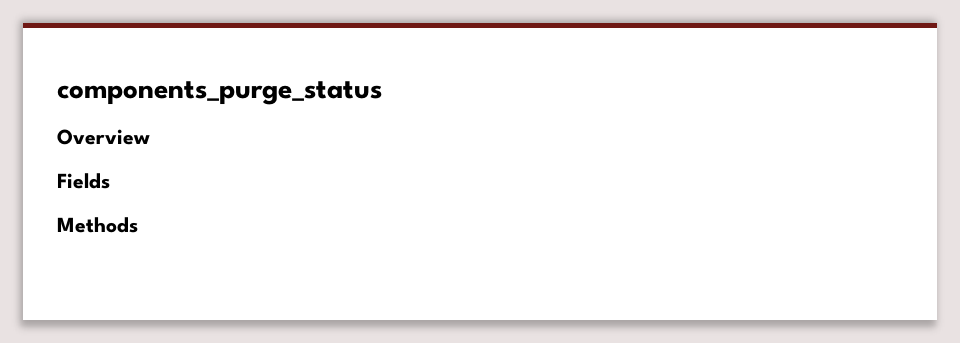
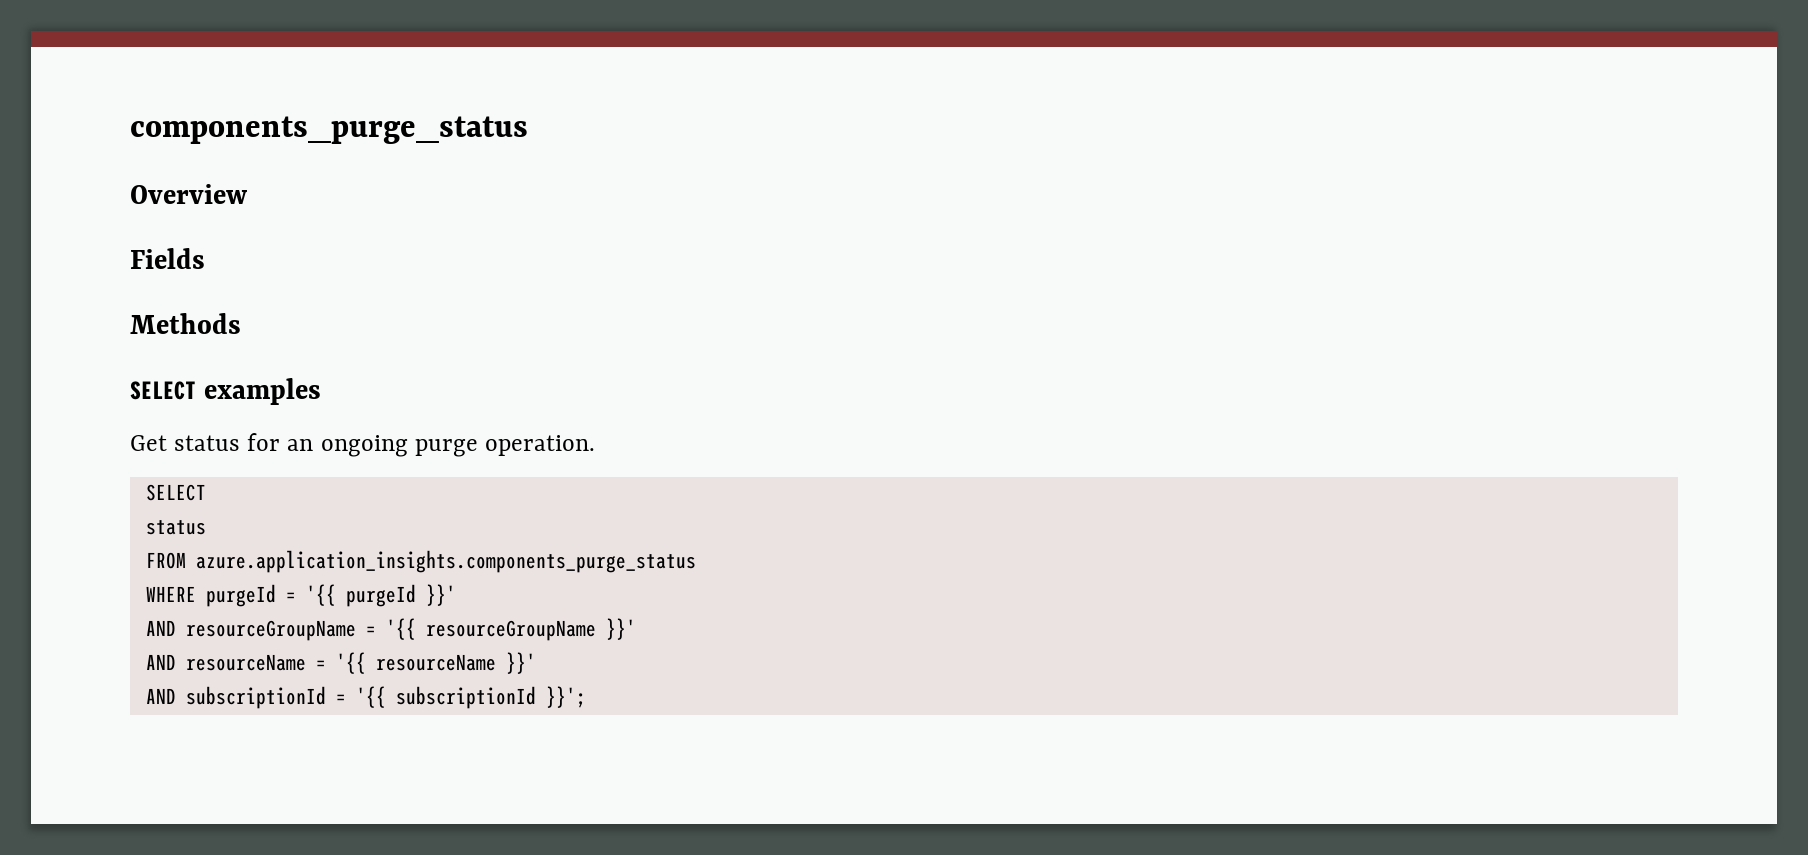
+ SELECT examples
+ Get status for an ongoing purge operation.
+ SELECT
+ status
+ FROM azure.application_insights.components_purge_status
+ WHERE purgeId = '{{ purgeId }}'
+ AND resourceGroupName = '{{ resourceGroupName }}'
+ AND resourceName = '{{ resourceName }}'
+ AND subscriptionId = '{{ subscriptionId }}';

